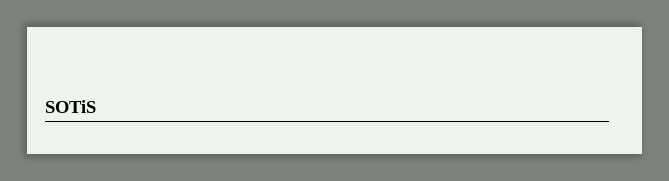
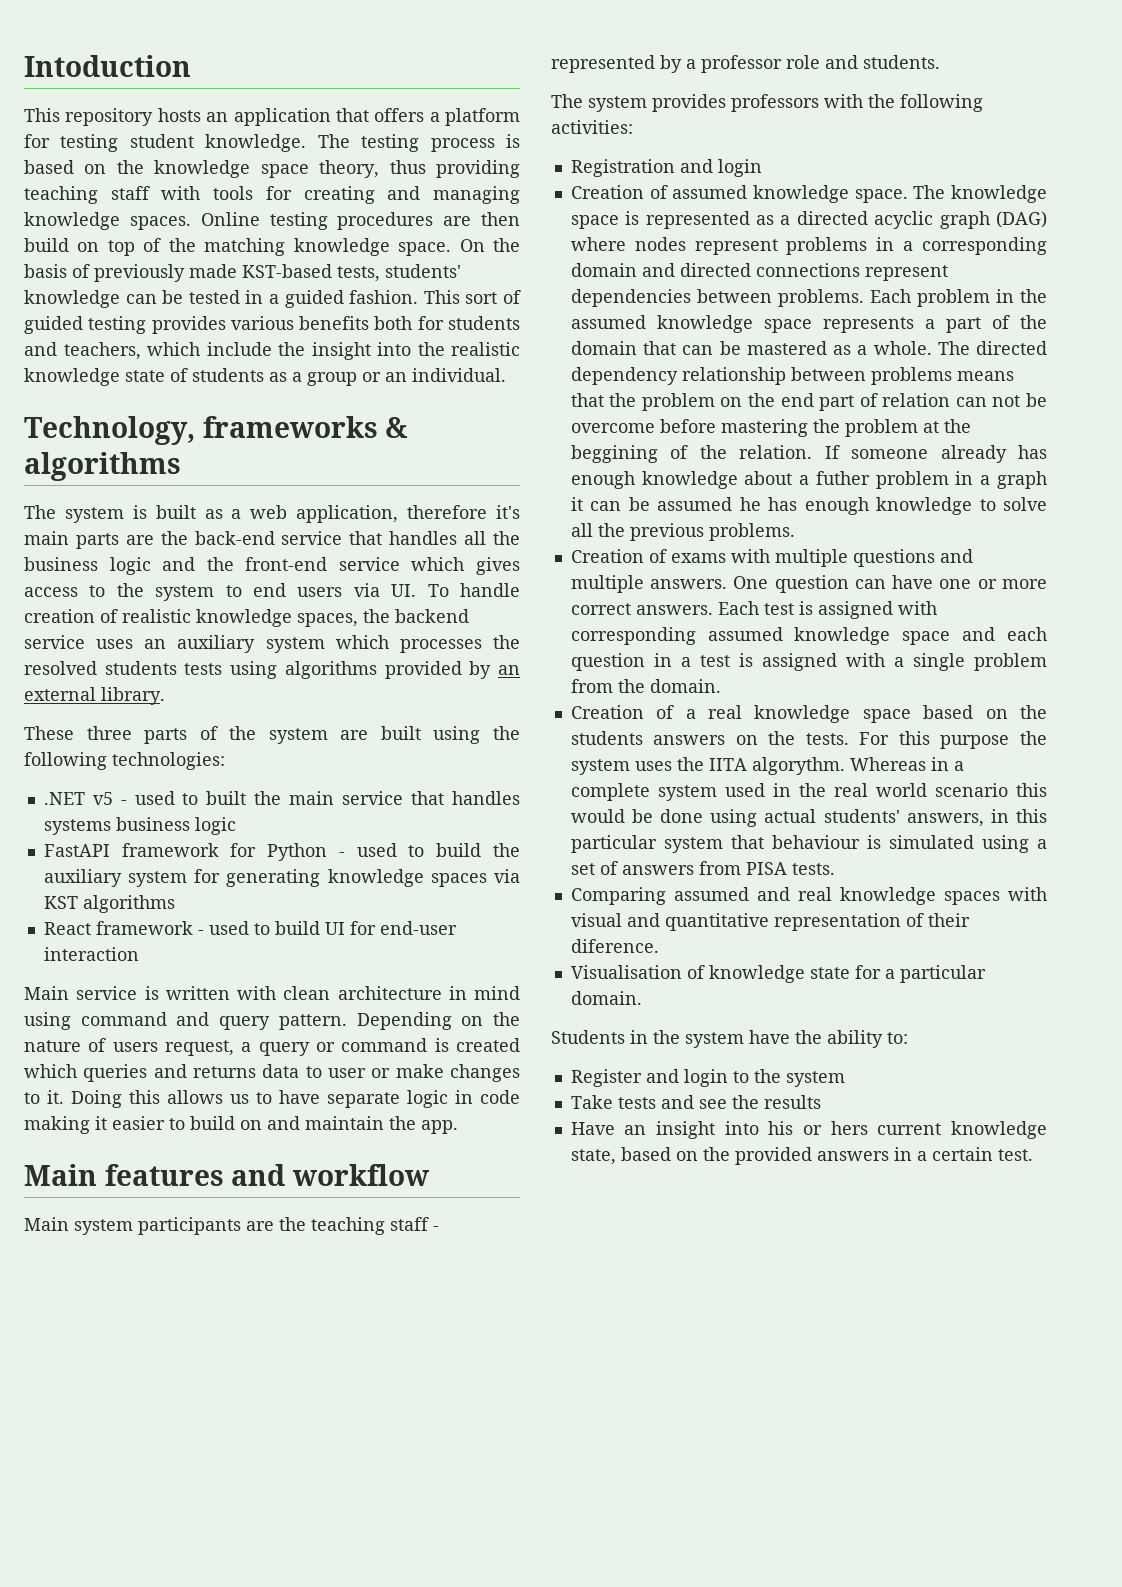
- SOTiS
+ Intoduction
+ This repository hosts an application that offers a platform for testing student knowledge. The testing process is based on the knowledge space theory, thus providing teaching staff with tools for creating and managing knowledge spaces. Online testing procedures are then build on top of the matching knowledge space. On the basis of previously made KST-based tests, students' knowledge can be tested in a guided fashion. This sort of guided testing provides various benefits both for students and teachers, which include the insight into the realistic knowledge state of students as a group or an individual.
+ Technology, frameworks & algorithms
+ The system is built as a web application, therefore it's main parts are the back-end service that handles all the business logic and the front-end service which gives access to the system to end users via UI. To handle creation of realistic knowledge spaces, the backend service uses an auxiliary system which processes the resolved students tests using algorithms provided by an external library.
+ These three parts of the system are built using the following technologies:
+ .NET v5 - used to built the main service that handles systems business logic
+ FastAPI framework for Python - used to build the auxiliary system for generating knowledge spaces via KST algorithms
+ React framework - used to build UI for end-user interaction
+ Main service is written with clean architecture in mind using command and query pattern. Depending on the nature of users request, a query or command is created which queries and returns data to user or make changes to it. Doing this allows us to have separate logic in code making it easier to build on and maintain the app.
+ Main features and workflow
+ Main system participants are the teaching staff - represented by a professor role and students.
+ The system provides professors with the following activities:
+ Registration and login
+ Creation of assumed knowledge space. The knowledge space is represented as a directed acyclic graph (DAG) where nodes represent problems in a corresponding domain and directed connections represent dependencies between problems. Each problem in the assumed knowledge space represents a part of the domain that can be mastered as a whole. The directed dependency relationship between problems means that the problem on the end part of relation can not be overcome before mastering the problem at the beggining of the relation. If someone already has enough knowledge about a futher problem in a graph it can be assumed he has enough knowledge to solve all the previous problems.
+ Creation of exams with multiple questions and multiple answers. One question can have one or more correct answers. Each test is assigned with corresponding assumed knowledge space and each question in a test is assigned with a single problem from the domain.
+ Creation of a real knowledge space based on the students answers on the tests. For this purpose the system uses the IITA algorythm. Whereas in a complete system used in the real world scenario this would be done using actual students' answers, in this particular system that behaviour is simulated using a set of answers from PISA tests.
+ Comparing assumed and real knowledge spaces with visual and quantitative representation of their diference.
+ Visualisation of knowledge state for a particular domain.
+ Students in the system have the ability to:
+ Register and login to the system
+ Take tests and see the results
+ Have an insight into his or hers current knowledge state, based on the provided answers in a certain test.

